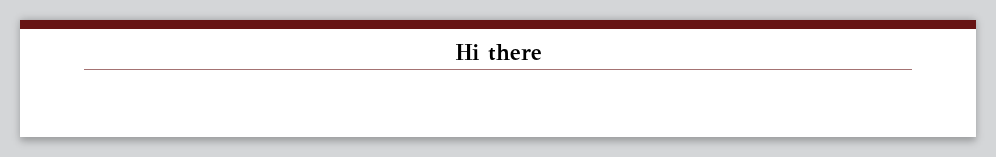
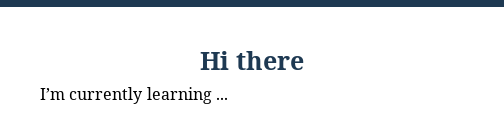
+ I’m currently learning ...

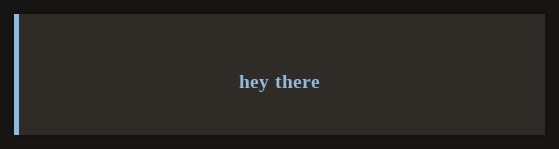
- Hi there
+ hey there
- I’m currently learning ...

